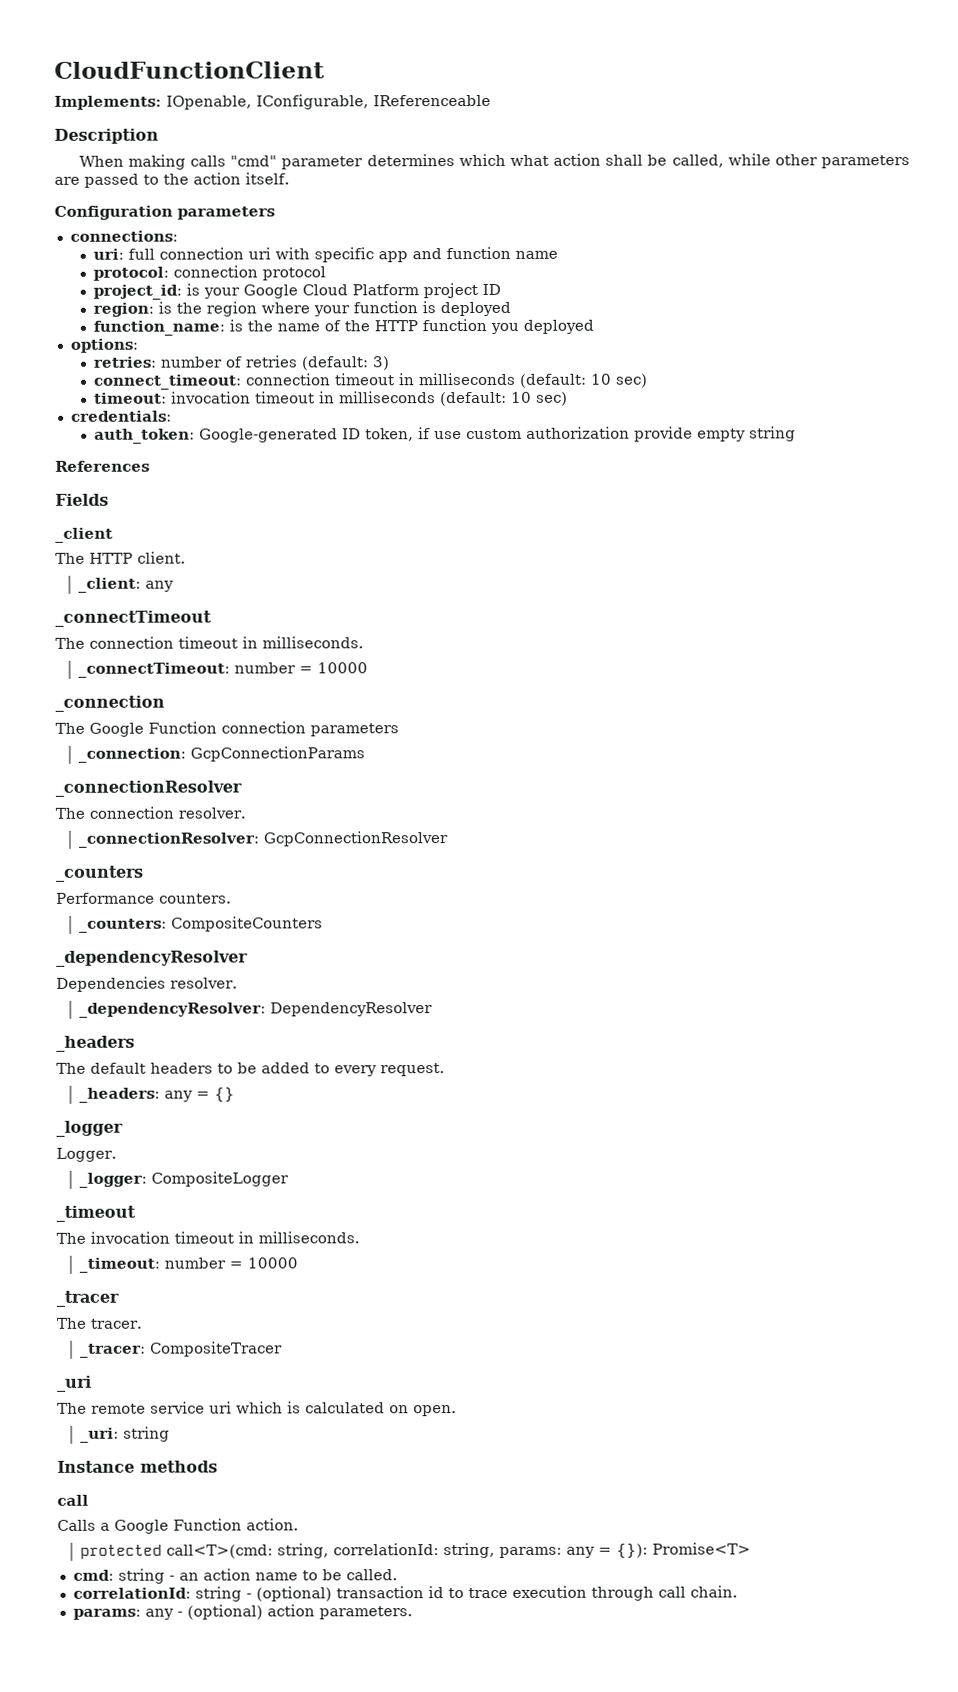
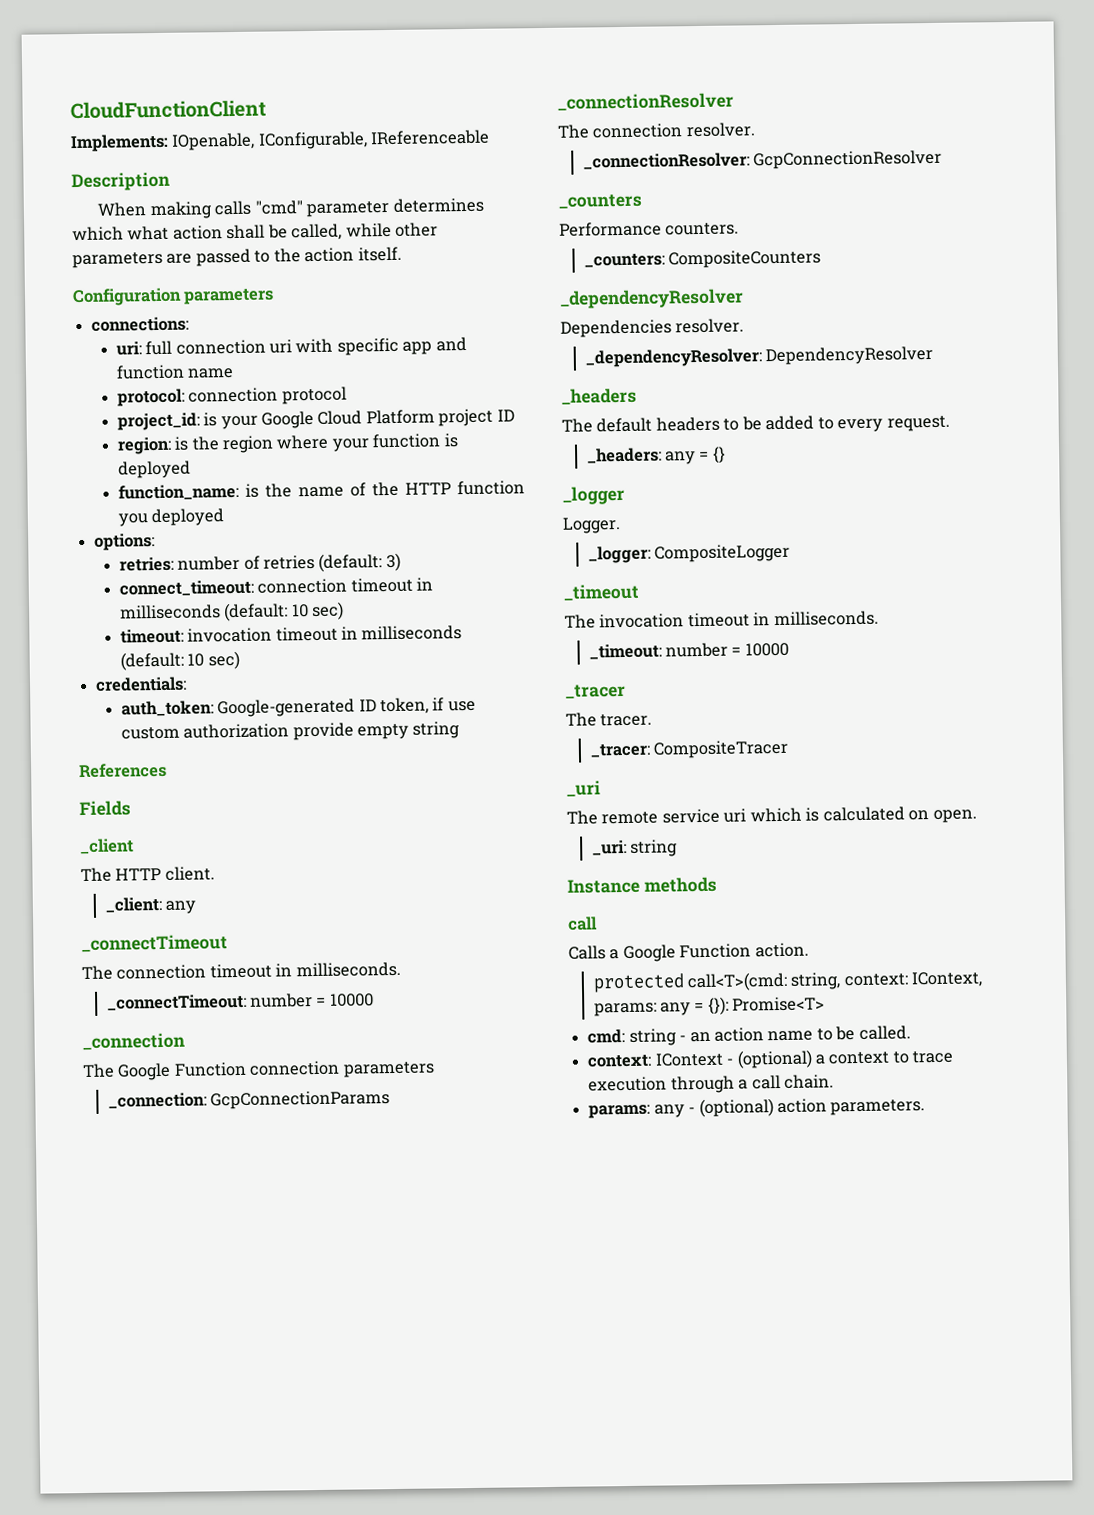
- protected call<T>(cmd: string, correlationId: string, params: any = {}): Promise<T>
+ protected call<T>(cmd: string, context: IContext, params: any = {}): Promise<T>
- correlationId: string - (optional) transaction id to trace execution through call chain.
+ context: IContext - (optional) a context to trace execution through a call chain.

